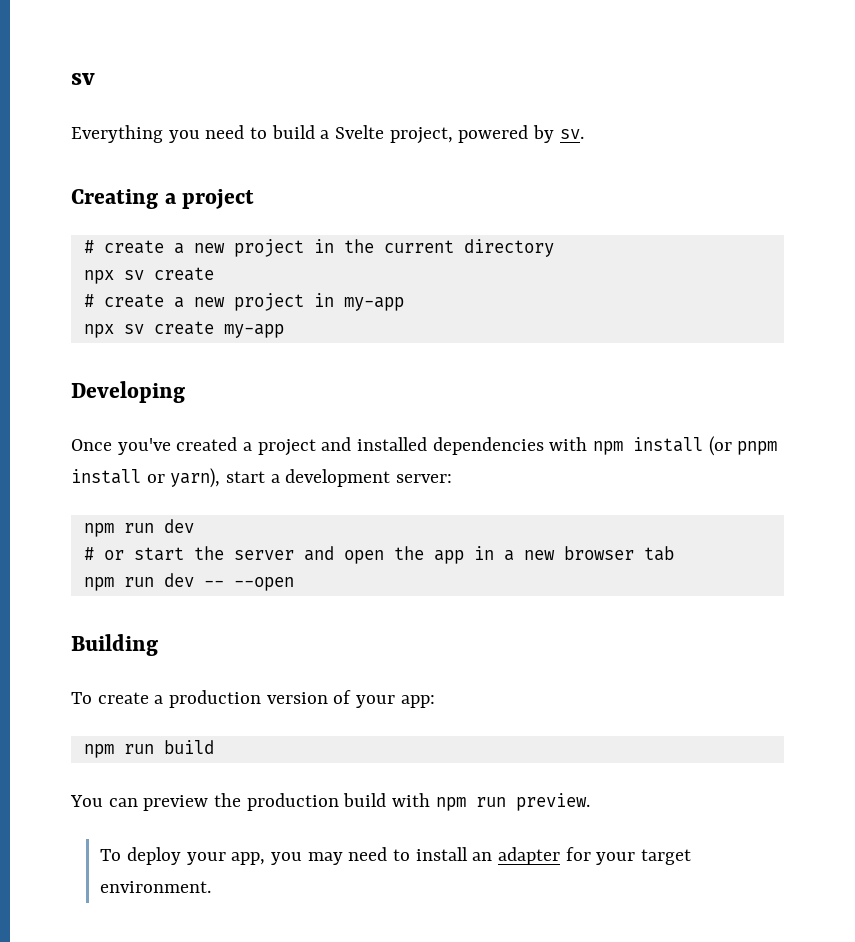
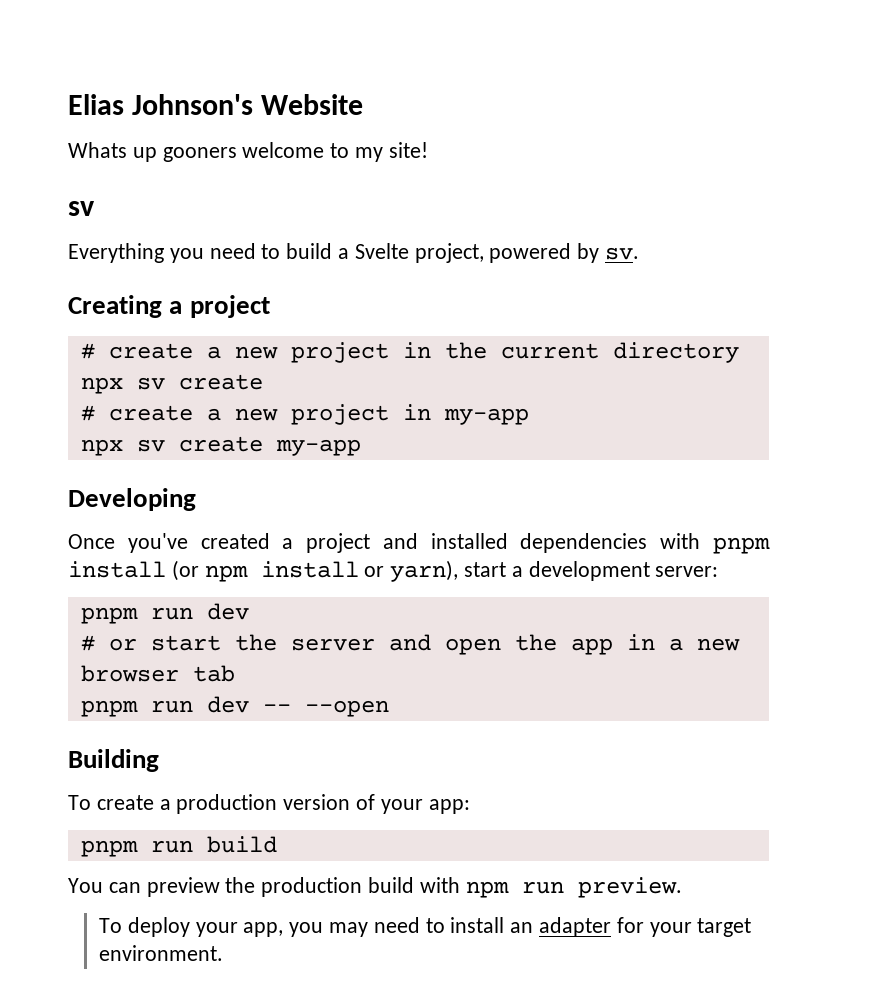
+ Elias Johnson's Website
+ Whats up gooners welcome to my site!
- Once you've created a project and installed dependencies with npm install (or pnpm install or yarn), start a development server:
- npm run dev
+ Once you've created a project and installed dependencies with pnpm install (or npm install or yarn), start a development server:
+ pnpm run dev
- npm run dev -- --open
+ pnpm run dev -- --open
- npm run build
+ pnpm run build

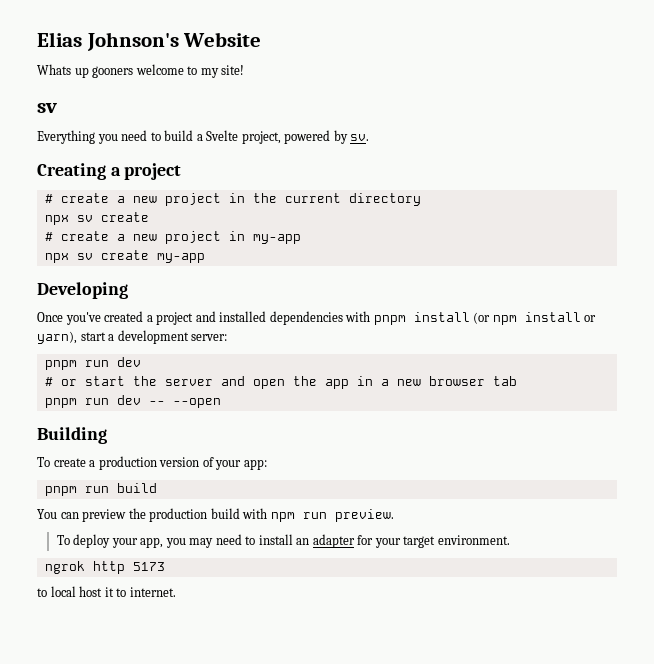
+ ngrok http 5173
+ to local host it to internet.

